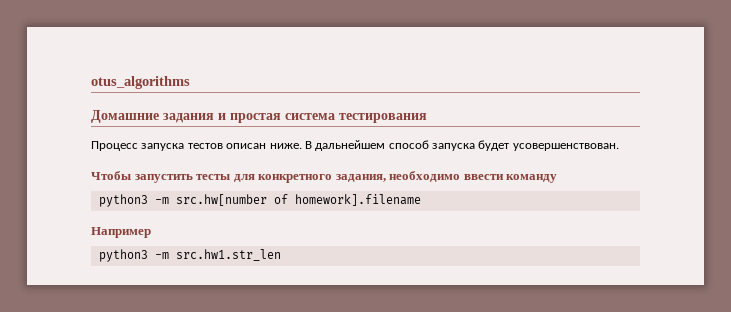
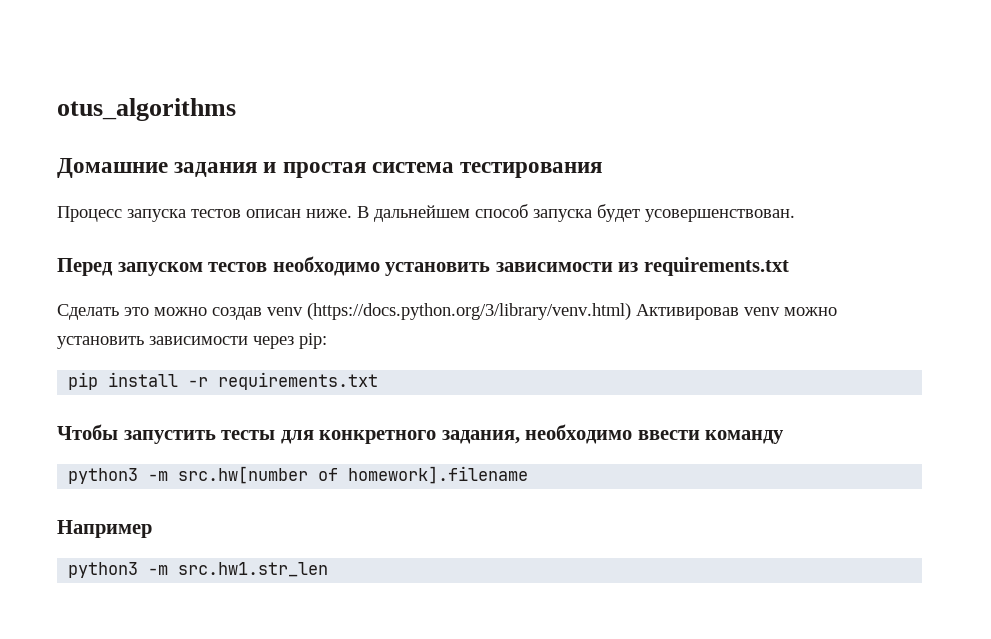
+ Перед запуском тестов необходимо установить зависимости из requirements.txt
+ Сделать это можно создав venv (https://docs.python.org/3/library/venv.html) Активировав venv можно установить зависимости через pip:
+ pip install -r requirements.txt

